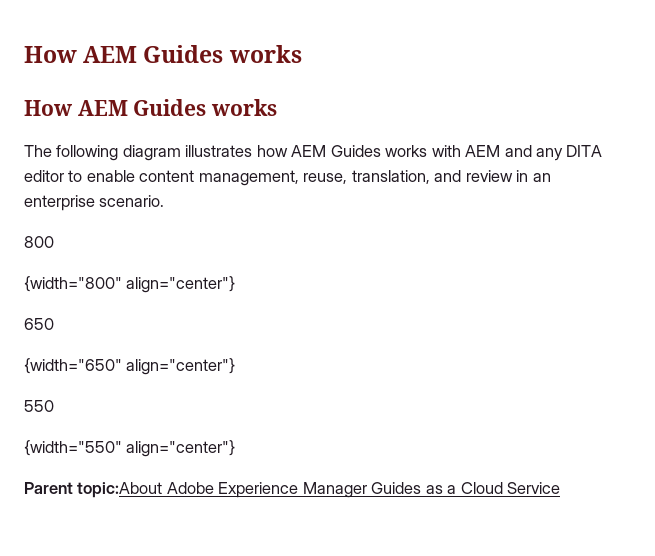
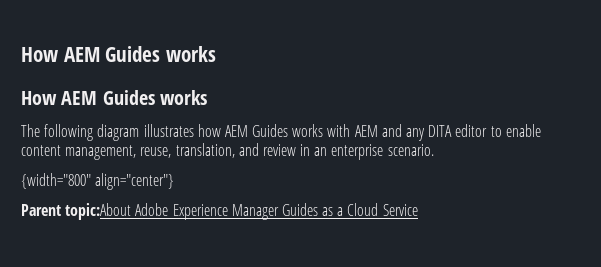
- 800
- 650
- {width="650" align="center"}
- 550
- {width="550" align="center"}

